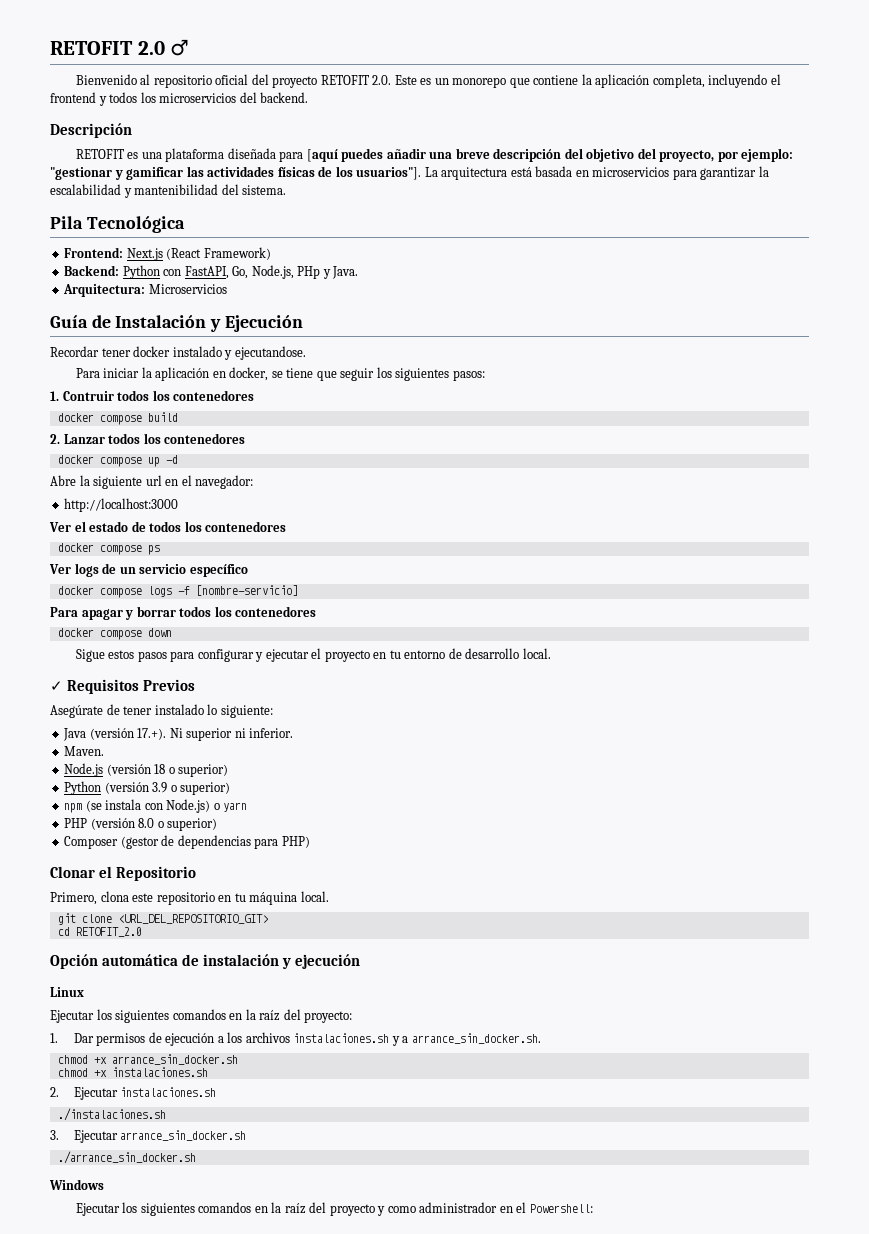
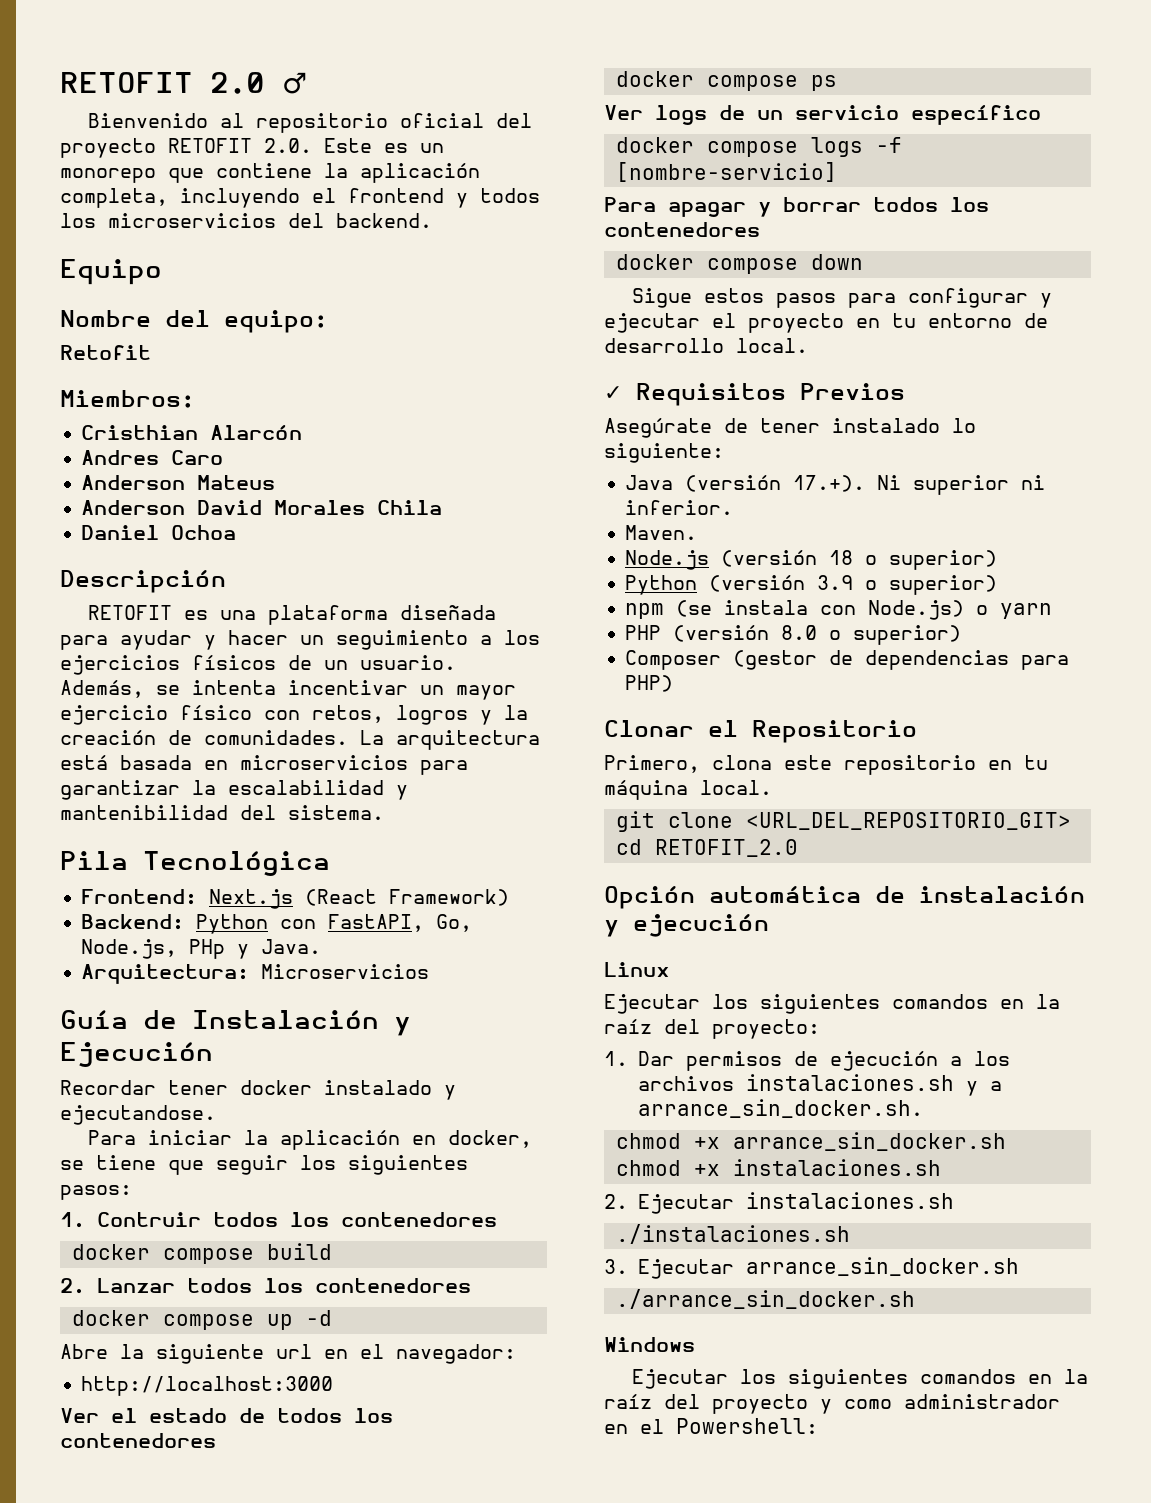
+ Equipo
+ Nombre del equipo:
+ Retofit
+ Miembros:
+ Cristhian Alarcón
+ Andres Caro
+ Anderson Mateus
+ Anderson David Morales Chila
+ Daniel Ochoa
- RETOFIT es una plataforma diseñada para [aquí puedes añadir una breve descripción del objetivo del proyecto, por ejemplo: "gestionar y gamificar las actividades físicas de los usuarios"].
+ RETOFIT es una plataforma diseñada para ayudar y hacer un seguimiento a los ejercicios físicos de un usuario. Además, se intenta incentivar un mayor ejercicio físico con retos, logros y la creación de comunidades.

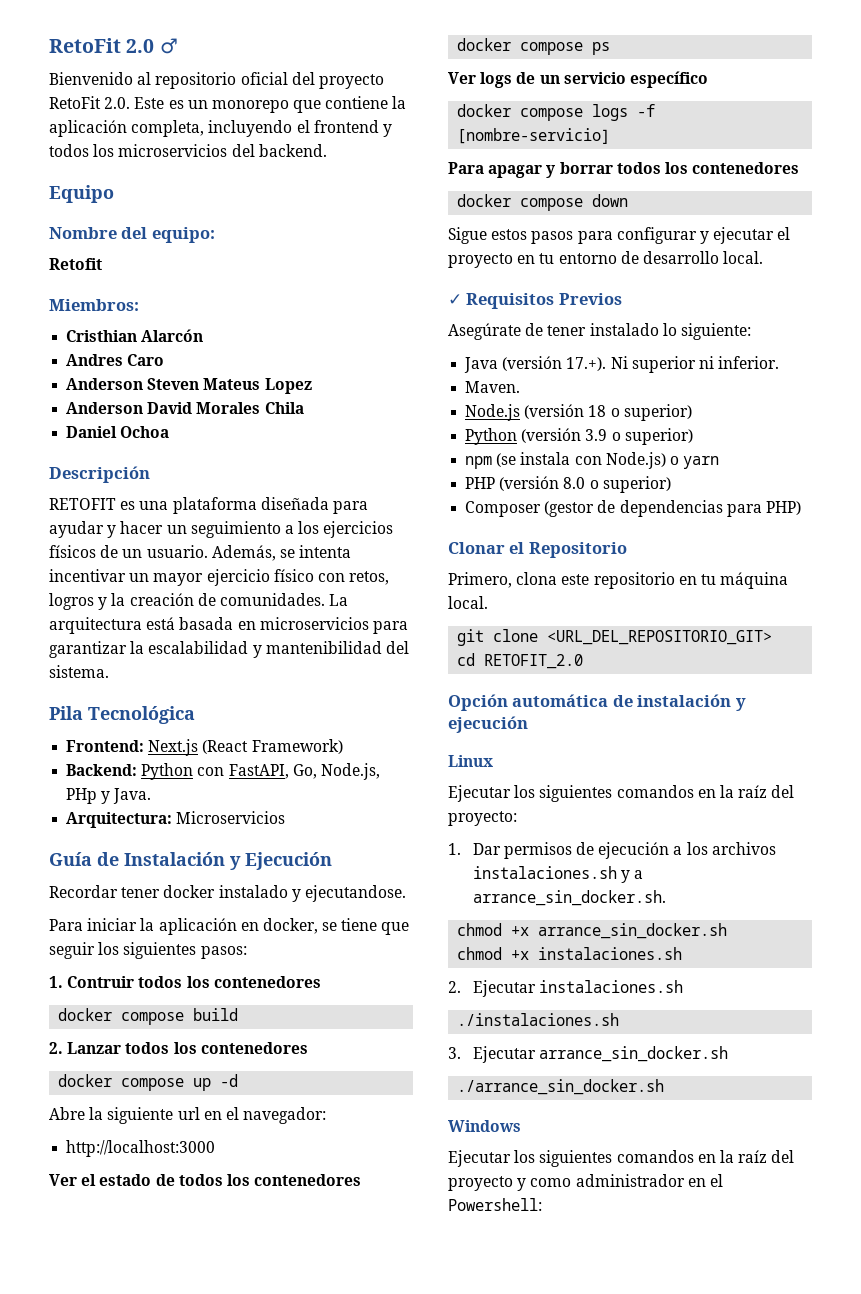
- RETOFIT 2.0 ♂
+ RetoFit 2.0 ♂
- Bienvenido al repositorio oficial del proyecto RETOFIT 2.0. Este es un monorepo que contiene la aplicación completa, incluyendo el frontend y todos los microservicios del backend.
+ Bienvenido al repositorio oficial del proyecto RetoFit 2.0. Este es un monorepo que contiene la aplicación completa, incluyendo el frontend y todos los microservicios del backend.
- Anderson Mateus
+ Anderson Steven Mateus Lopez

